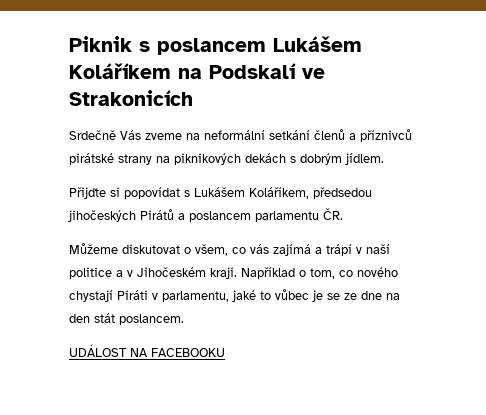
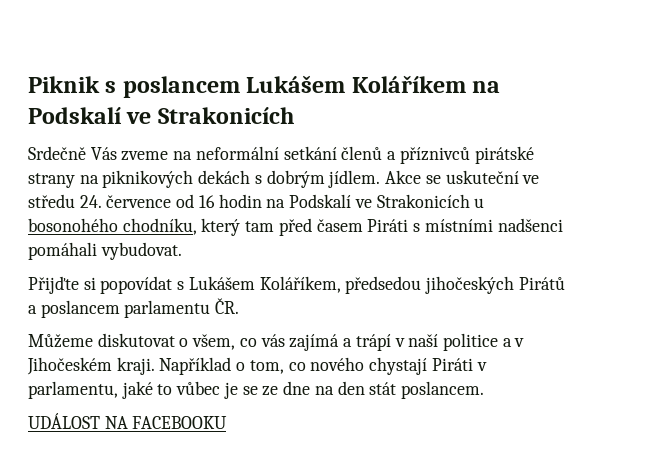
+ Akce se uskuteční ve středu 24. července od 16 hodin na Podskalí ve Strakonicích u bosonohého chodníku, který tam před časem Piráti s místními nadšenci pomáhali vybudovat.

